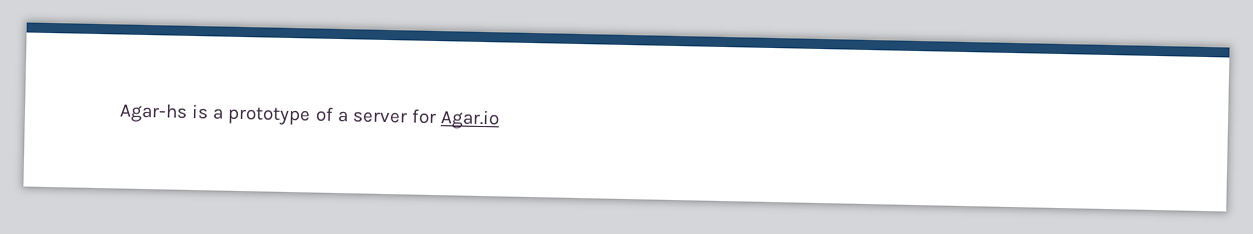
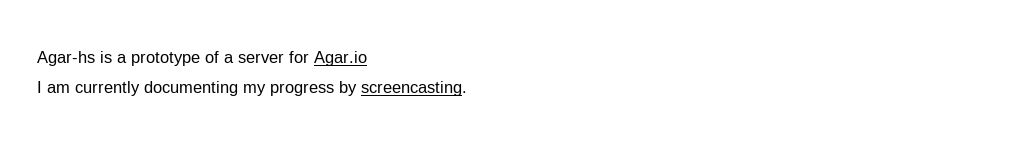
+ I am currently documenting my progress by screencasting.

